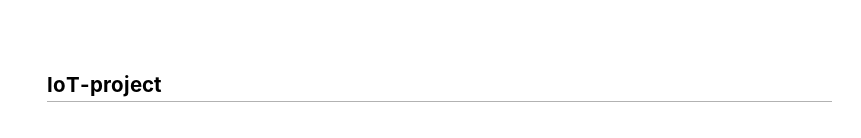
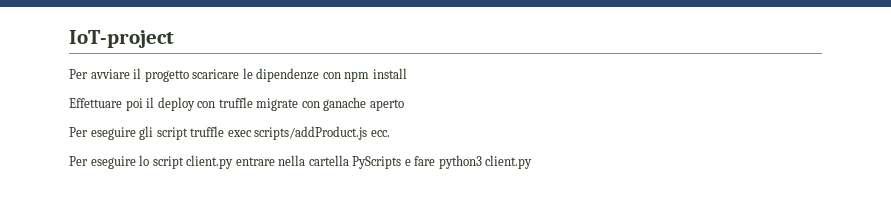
+ Per avviare il progetto scaricare le dipendenze con npm install
+ Effettuare poi il deploy con truffle migrate con ganache aperto
+ Per eseguire gli script truffle exec scripts/addProduct.js ecc.
+ Per eseguire lo script client.py entrare nella cartella PyScripts e fare python3 client.py

